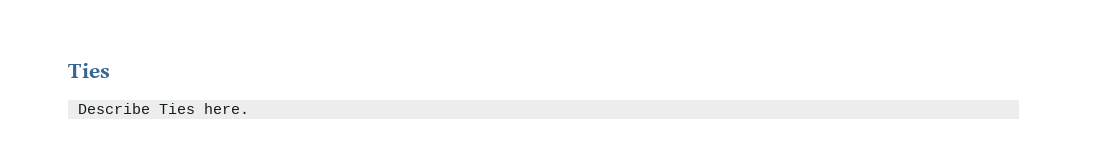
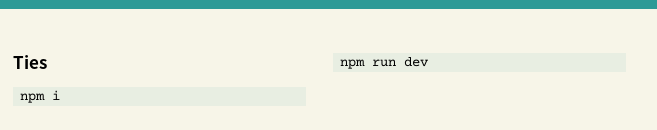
- Describe Ties here.
+ npm i
+ npm run dev

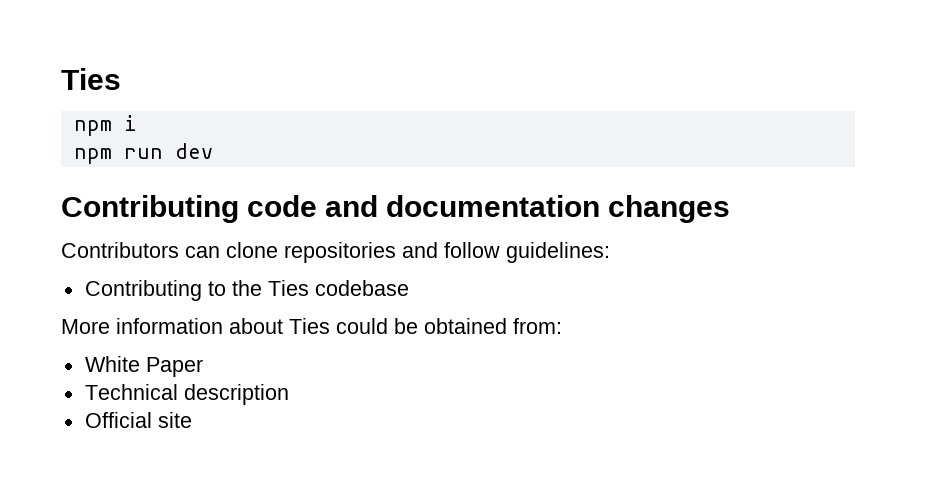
+ Contributing code and documentation changes
+ Contributors can clone repositories and follow guidelines:
+ Contributing to the Ties codebase
+ More information about Ties could be obtained from:
+ White Paper
+ Technical description
+ Official site

